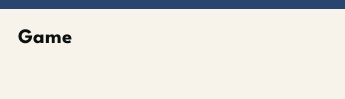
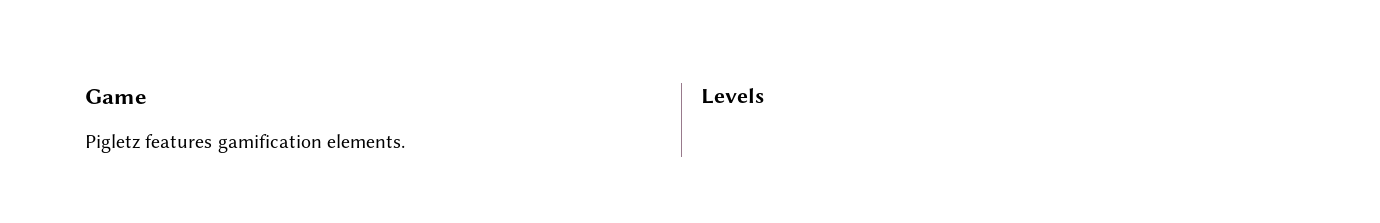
+ Pigletz features gamification elements.
+ Levels

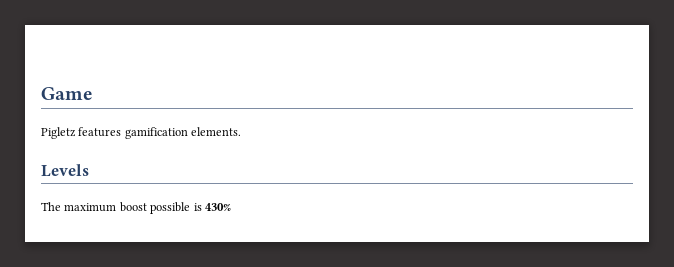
+ The maximum boost possible is 430%

